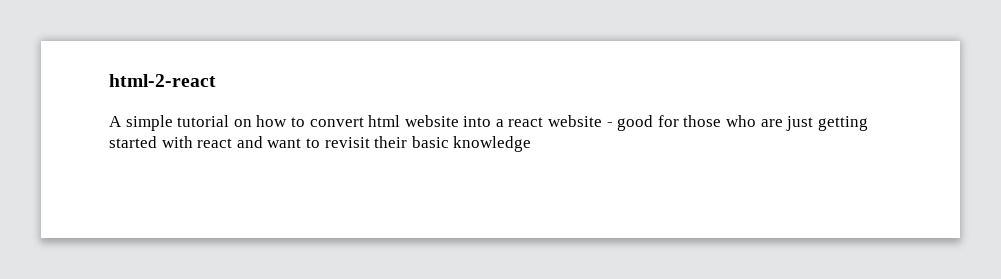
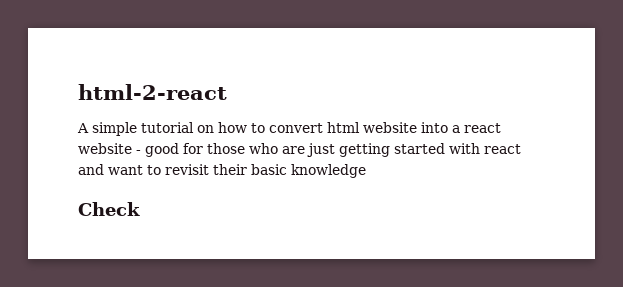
+ Check

